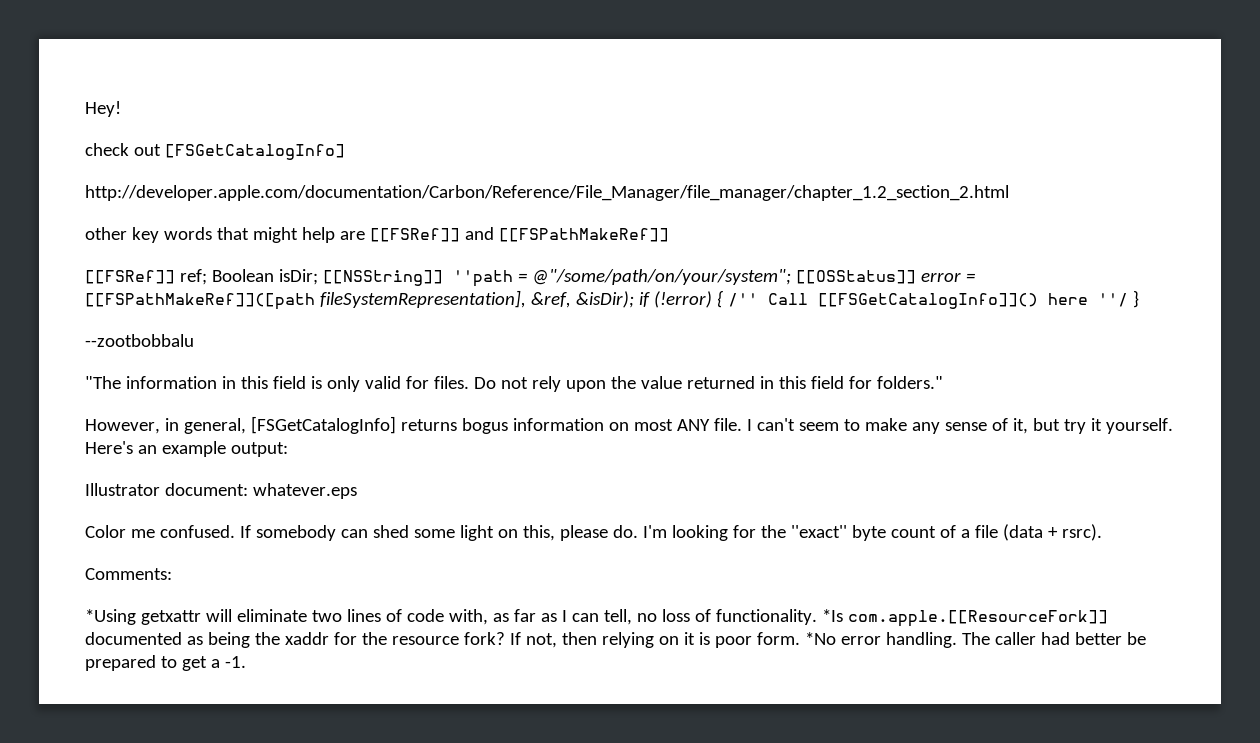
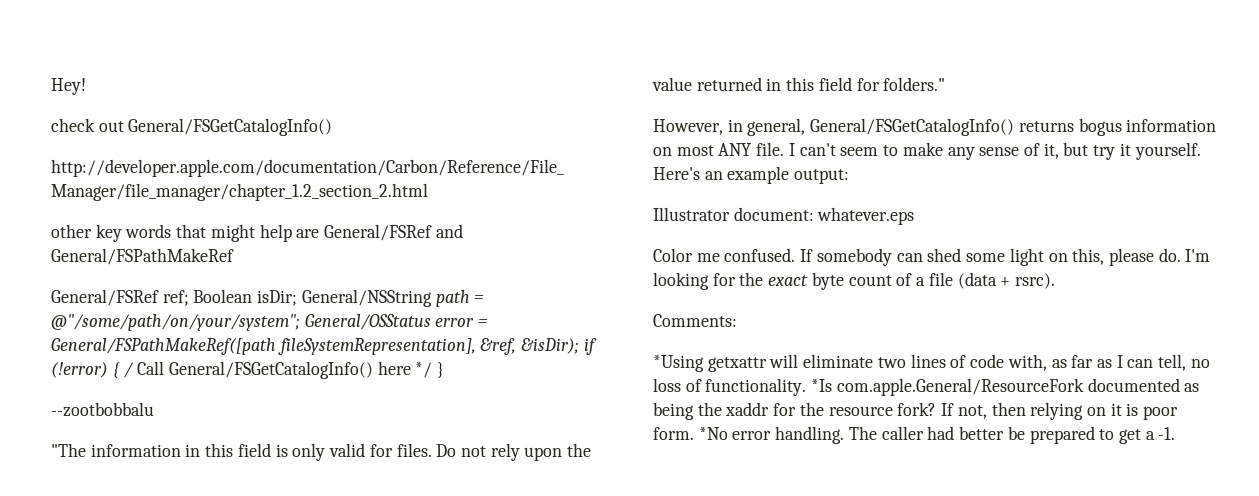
- check out [FSGetCatalogInfo]
+ check out General/FSGetCatalogInfo()
- other key words that might help are [[FSRef]] and [[FSPathMakeRef]]
- [[FSRef]] ref; Boolean isDir; [[NSString]] ''path = @"/some/path/on/your/system"; [[OSStatus]] error = [[FSPathMakeRef]]([path fileSystemRepresentation], &ref, &isDir); if (!error) { /'' Call [[FSGetCatalogInfo]]() here ''/ }
+ other key words that might help are General/FSRef and General/FSPathMakeRef
+ General/FSRef ref; Boolean isDir; General/NSString path = @"/some/path/on/your/system"; General/OSStatus error = General/FSPathMakeRef([path fileSystemRepresentation], &ref, &isDir); if (!error) { / Call General/FSGetCatalogInfo() here */ }
- However, in general, [FSGetCatalogInfo] returns bogus information on most ANY file.
+ However, in general, General/FSGetCatalogInfo() returns bogus information on most ANY file.
- I'm looking for the ''exact'' byte count of a file (data + rsrc).
+ I'm looking for the exact byte count of a file (data + rsrc).
- *Is com.apple.[[ResourceFork]] documented as being the xaddr for the resource fork?
+ *Is com.apple.General/ResourceFork documented as being the xaddr for the resource fork?

